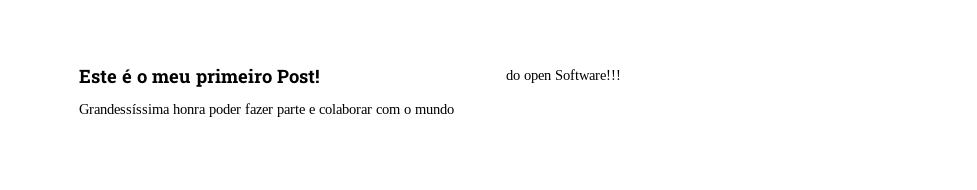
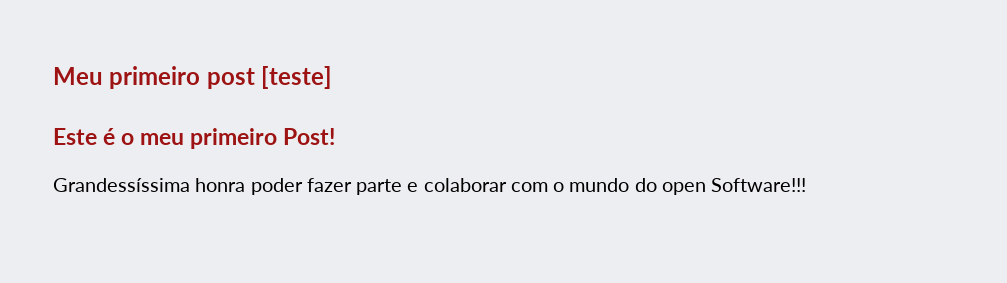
+ Meu primeiro post [teste]

